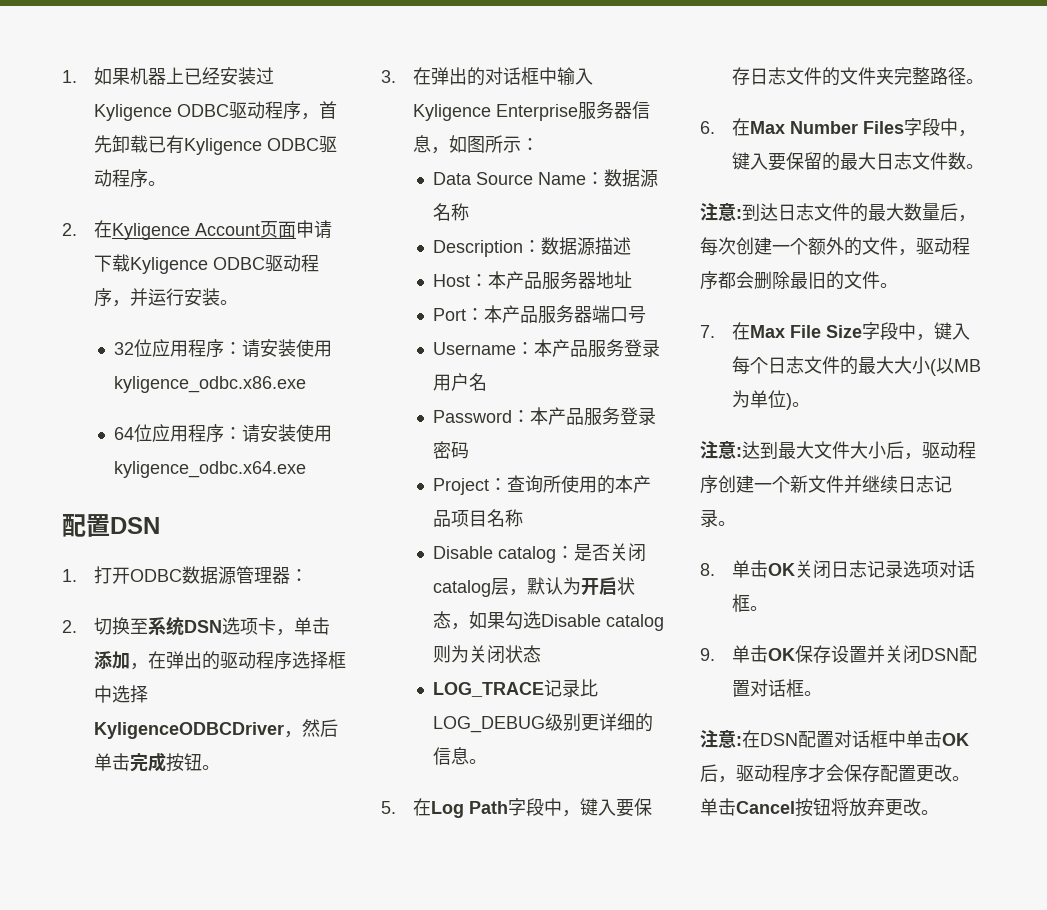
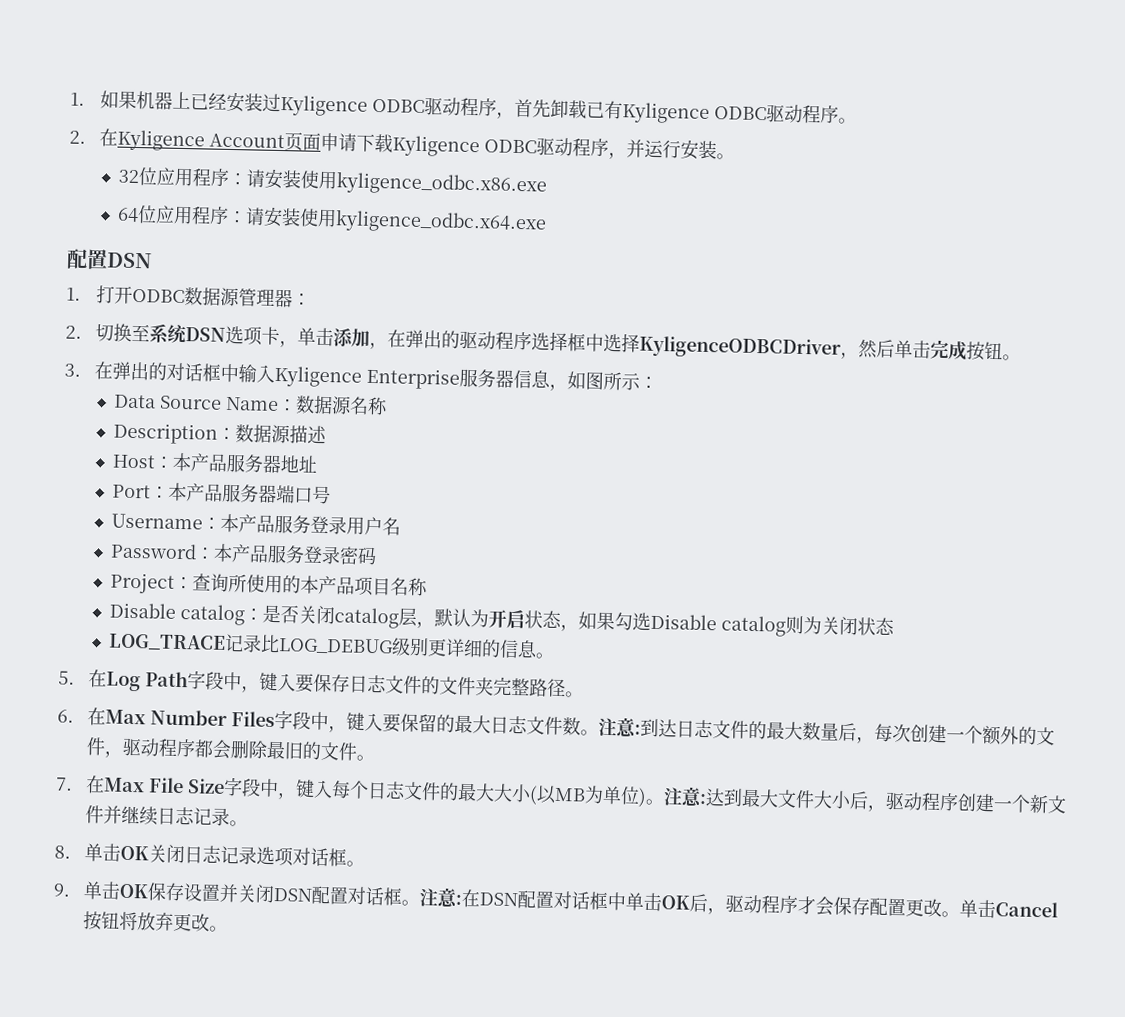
- 6.在Max Number Files字段中，键入要保留的最大日志文件数。
- 注意:到达日志文件的最大数量后，每次创建一个额外的文件，驱动程序都会删除最旧的文件。
+ 6.在Max Number Files字段中，键入要保留的最大日志文件数。注意:到达日志文件的最大数量后，每次创建一个额外的文件，驱动程序都会删除最旧的文件。
- 7.在Max File Size字段中，键入每个日志文件的最大大小(以MB为单位)。
- 注意:达到最大文件大小后，驱动程序创建一个新文件并继续日志记录。
+ 7.在Max File Size字段中，键入每个日志文件的最大大小(以MB为单位)。注意:达到最大文件大小后，驱动程序创建一个新文件并继续日志记录。
- 9.单击OK保存设置并关闭DSN配置对话框。
- 注意:在DSN配置对话框中单击OK后，驱动程序才会保存配置更改。
+ 9.单击OK保存设置并关闭DSN配置对话框。注意:在DSN配置对话框中单击OK后，驱动程序才会保存配置更改。

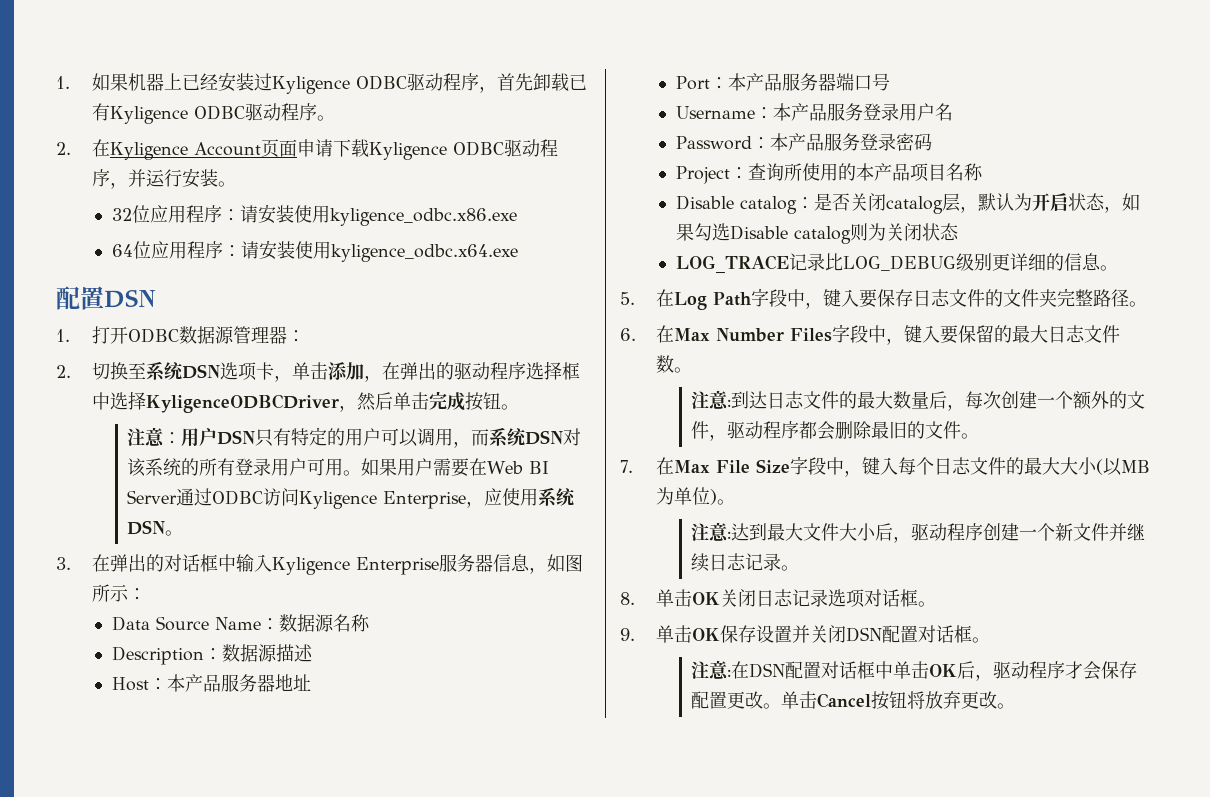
+ 注意：用户DSN只有特定的用户可以调用，而系统DSN对该系统的所有登录用户可用。如果用户需要在Web BI Server通过ODBC访问Kyligence Enterprise，应使用系统DSN。
- 6.在Max Number Files字段中，键入要保留的最大日志文件数。注意:到达日志文件的最大数量后，每次创建一个额外的文件，驱动程序都会删除最旧的文件。
+ 6.在Max Number Files字段中，键入要保留的最大日志文件数。
+ 注意:到达日志文件的最大数量后，每次创建一个额外的文件，驱动程序都会删除最旧的文件。
- 7.在Max File Size字段中，键入每个日志文件的最大大小(以MB为单位)。注意:达到最大文件大小后，驱动程序创建一个新文件并继续日志记录。
+ 7.在Max File Size字段中，键入每个日志文件的最大大小(以MB为单位)。
+ 注意:达到最大文件大小后，驱动程序创建一个新文件并继续日志记录。
- 9.单击OK保存设置并关闭DSN配置对话框。注意:在DSN配置对话框中单击OK后，驱动程序才会保存配置更改。
+ 9.单击OK保存设置并关闭DSN配置对话框。
+ 注意:在DSN配置对话框中单击OK后，驱动程序才会保存配置更改。

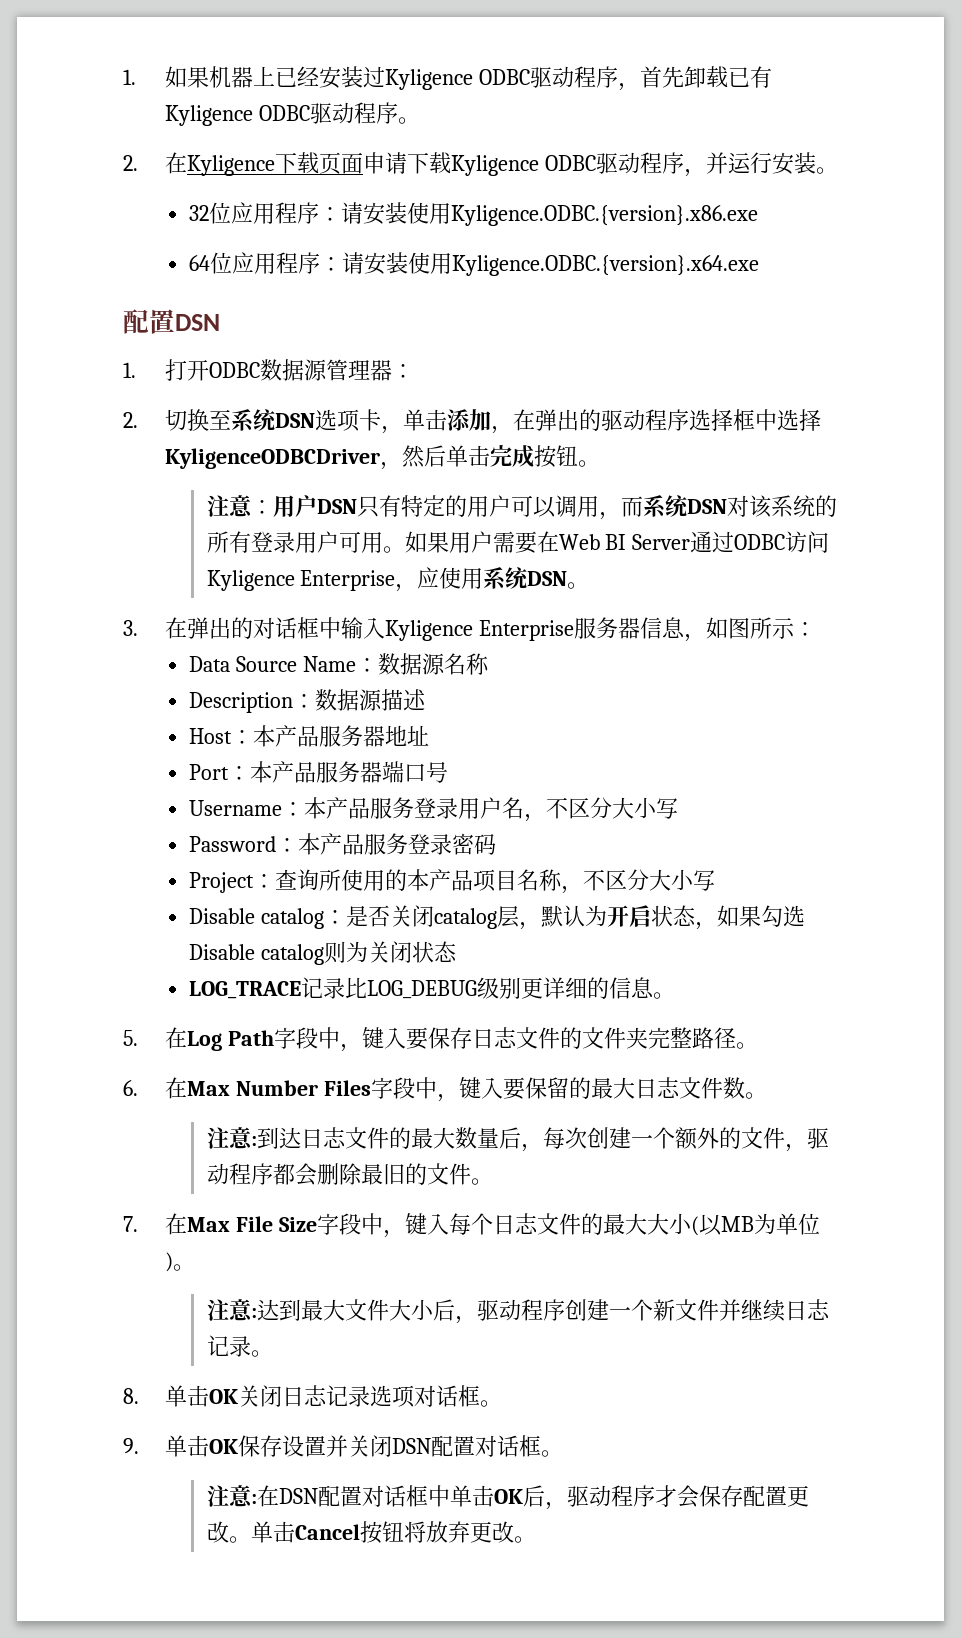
- 2.在Kyligence Account页面申请下载Kyligence ODBC驱动程序，并运行安装。
+ 2.在Kyligence下载页面申请下载Kyligence ODBC驱动程序，并运行安装。
- 32位应用程序：请安装使用kyligence_odbc.x86.exe
+ 32位应用程序：请安装使用Kyligence.ODBC.{version}.x86.exe
- 64位应用程序：请安装使用kyligence_odbc.x64.exe
+ 64位应用程序：请安装使用Kyligence.ODBC.{version}.x64.exe
- Username：本产品服务登录用户名
+ Username：本产品服务登录用户名，不区分大小写
- Project：查询所使用的本产品项目名称
+ Project：查询所使用的本产品项目名称，不区分大小写

